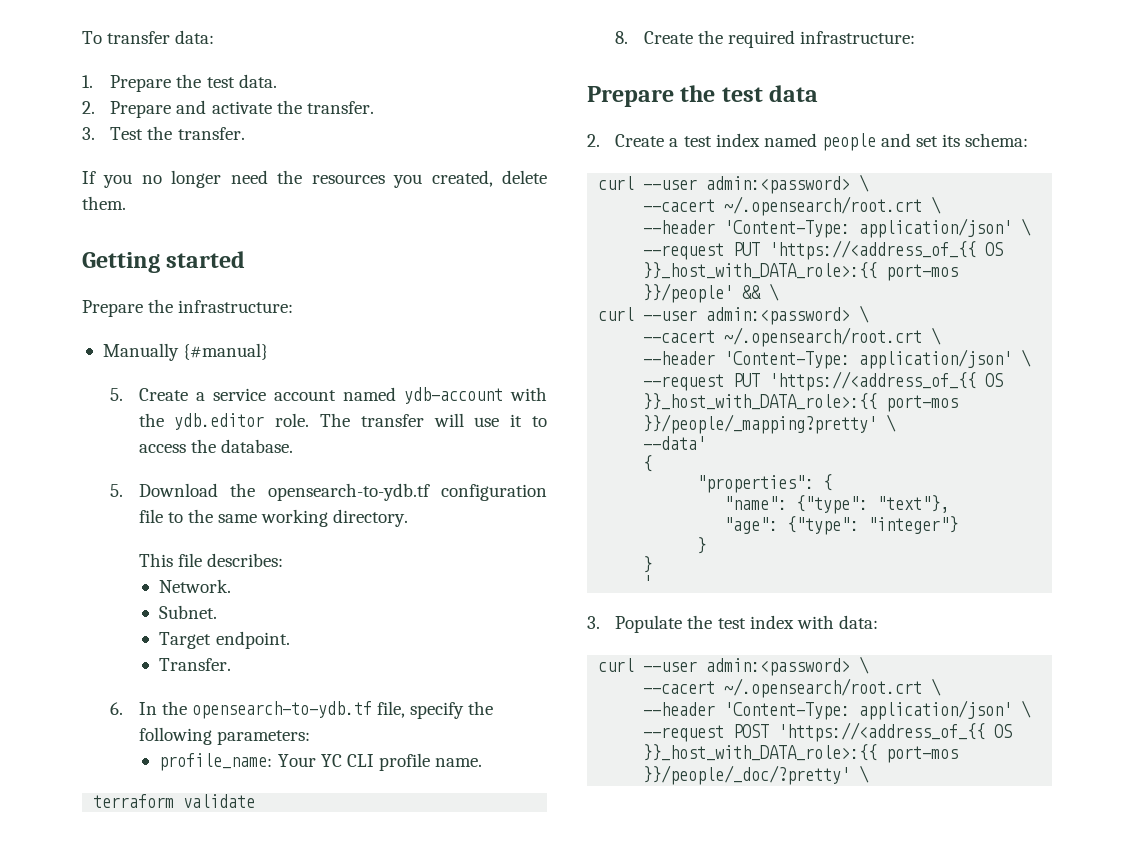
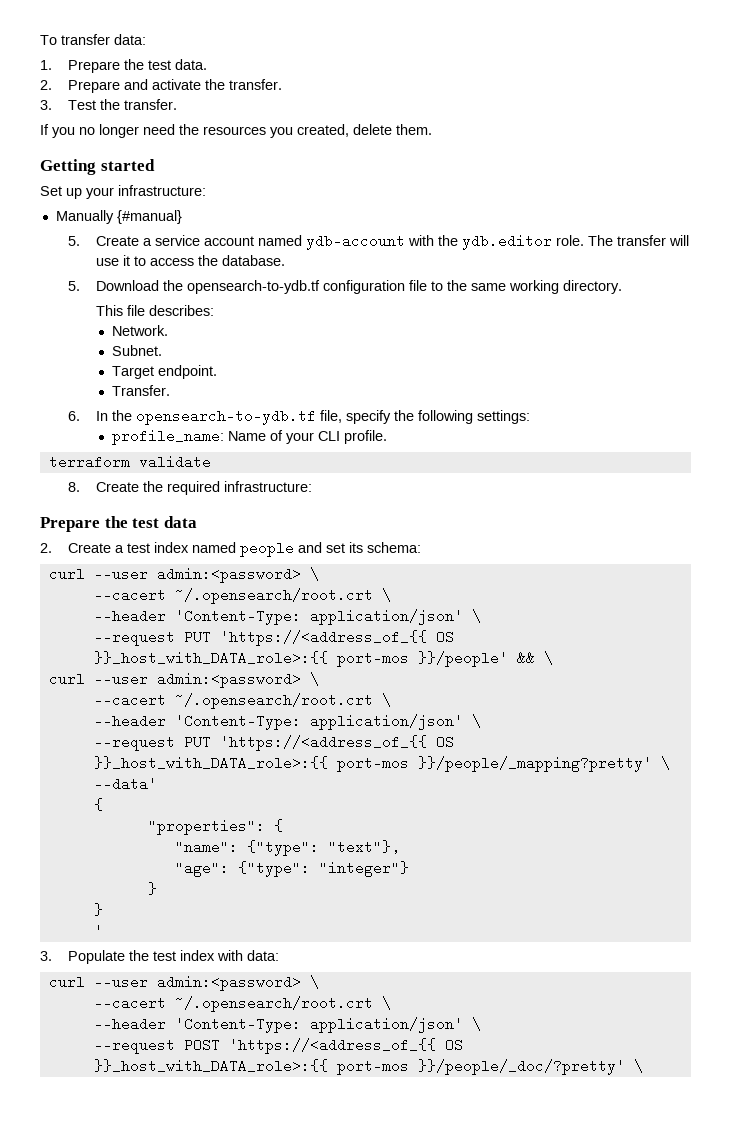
- Prepare the infrastructure:
+ Set up your infrastructure:
- 6. In the opensearch-to-ydb.tf file, specify the following parameters:
+ 6. In the opensearch-to-ydb.tf file, specify the following settings:
- profile_name: Your YC CLI profile name.
+ profile_name: Name of your CLI profile.

